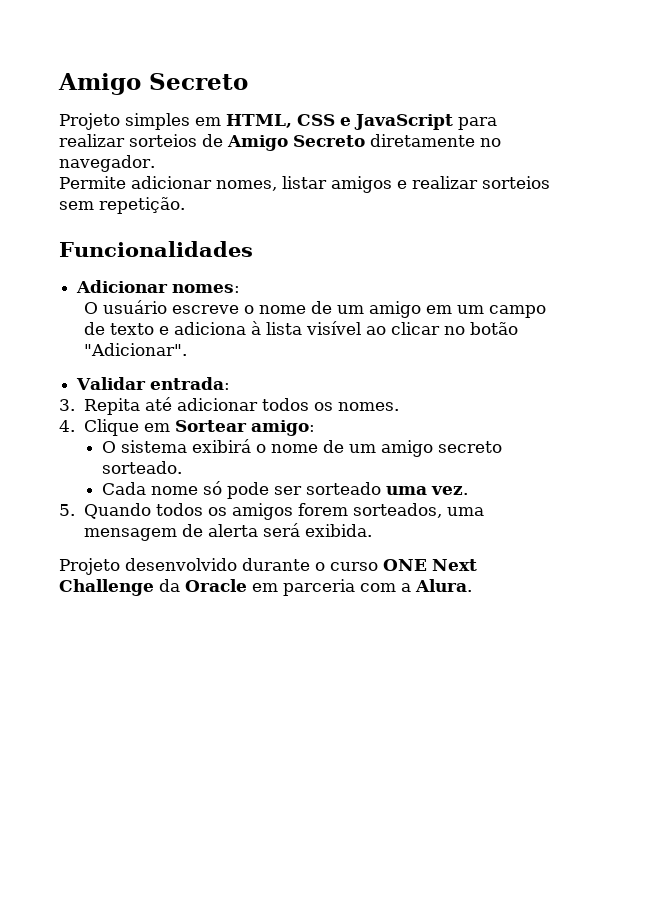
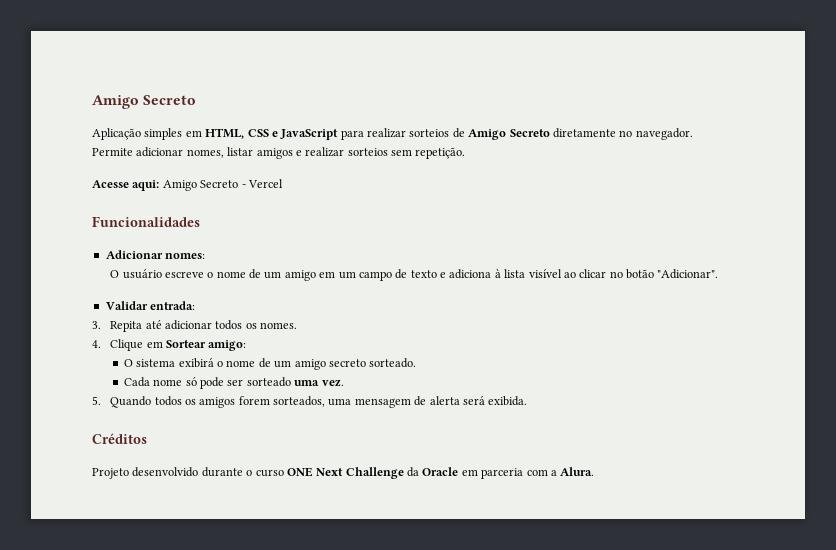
- Projeto simples em HTML, CSS e JavaScript para realizar sorteios de Amigo Secreto diretamente no navegador.
+ Aplicação simples em HTML, CSS e JavaScript para realizar sorteios de Amigo Secreto diretamente no navegador.
+ Acesse aqui: Amigo Secreto - Vercel
+ Créditos

